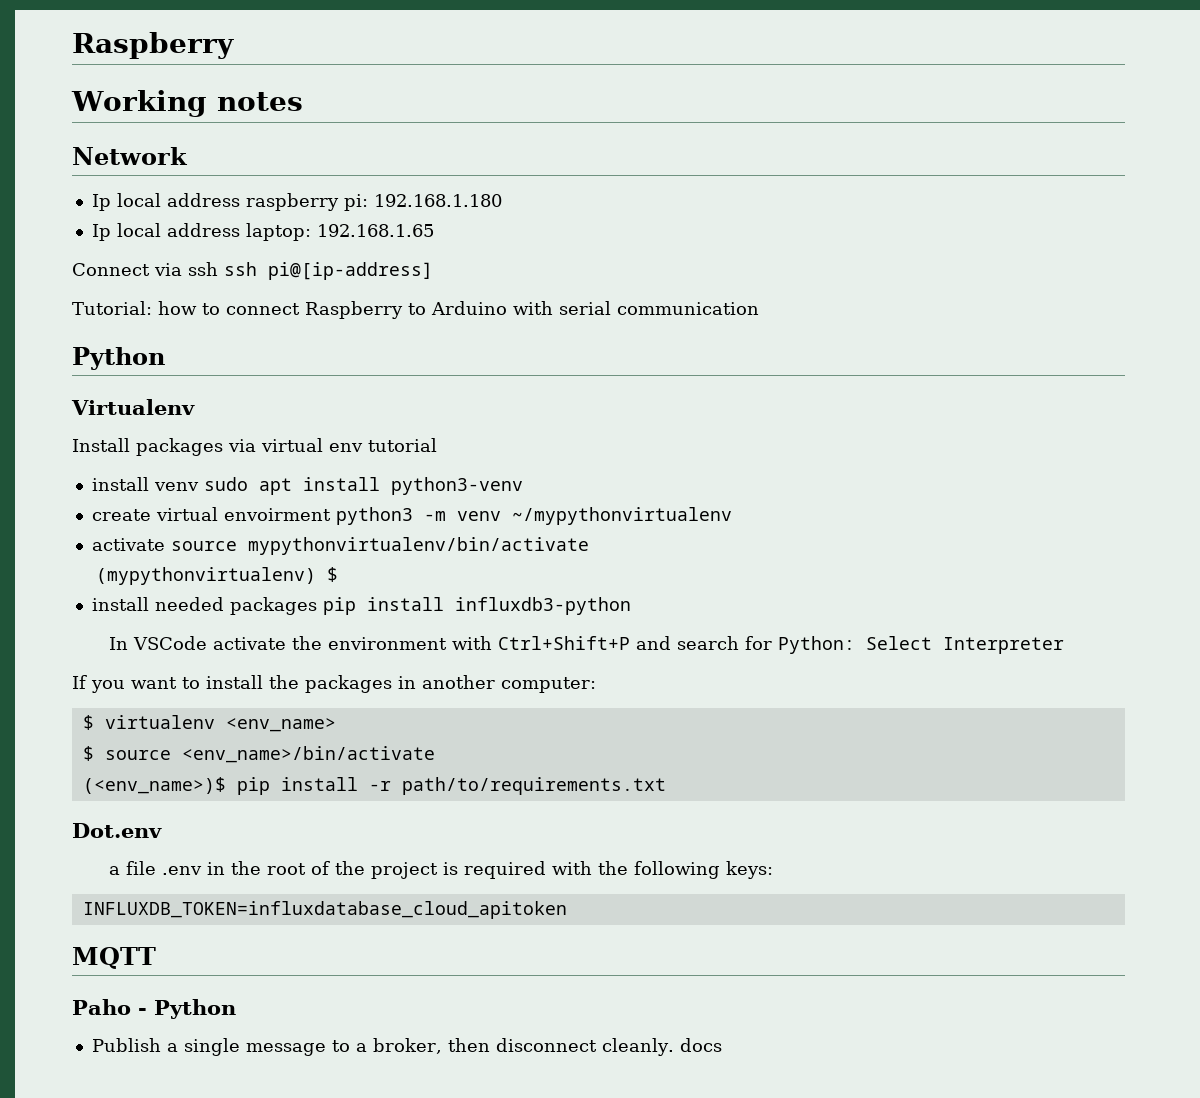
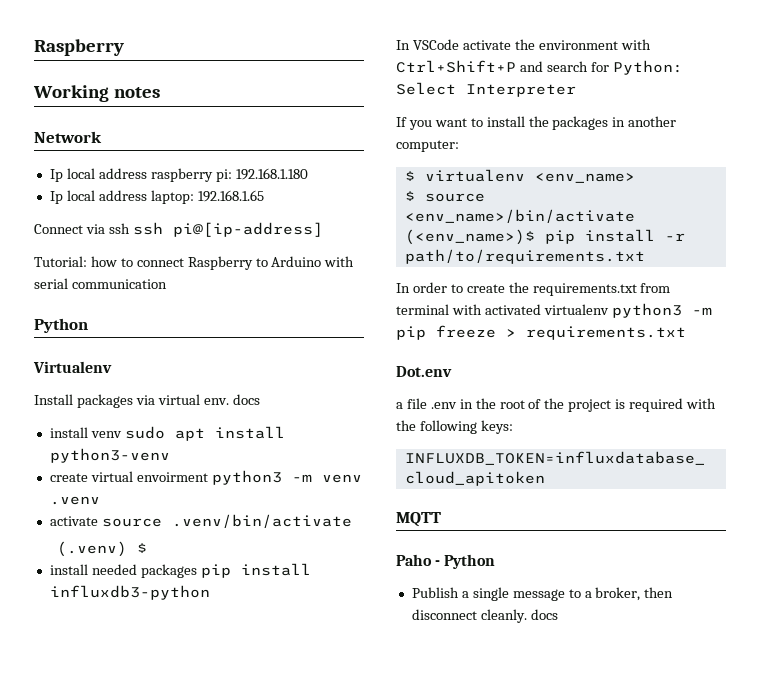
- Install packages via virtual env tutorial
+ Install packages via virtual env. docs
- create virtual envoirment python3 -m venv ~/mypythonvirtualenv
+ create virtual envoirment python3 -m venv .venv
- activate source mypythonvirtualenv/bin/activate
- (mypythonvirtualenv) $
+ activate source .venv/bin/activate
+ (.venv) $
+ In order to create the requirements.txt from terminal with activated virtualenv python3 -m pip freeze > requirements.txt

